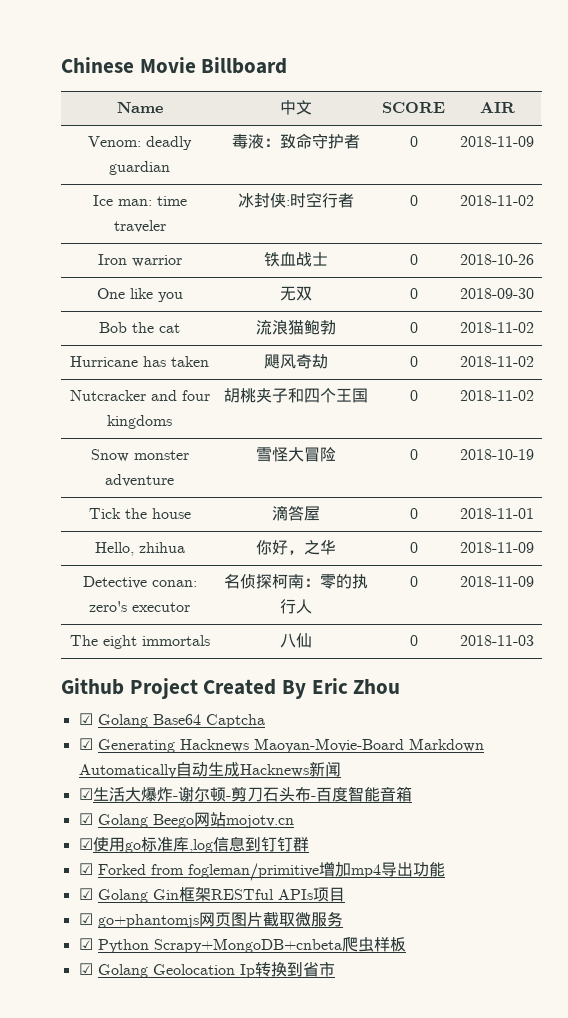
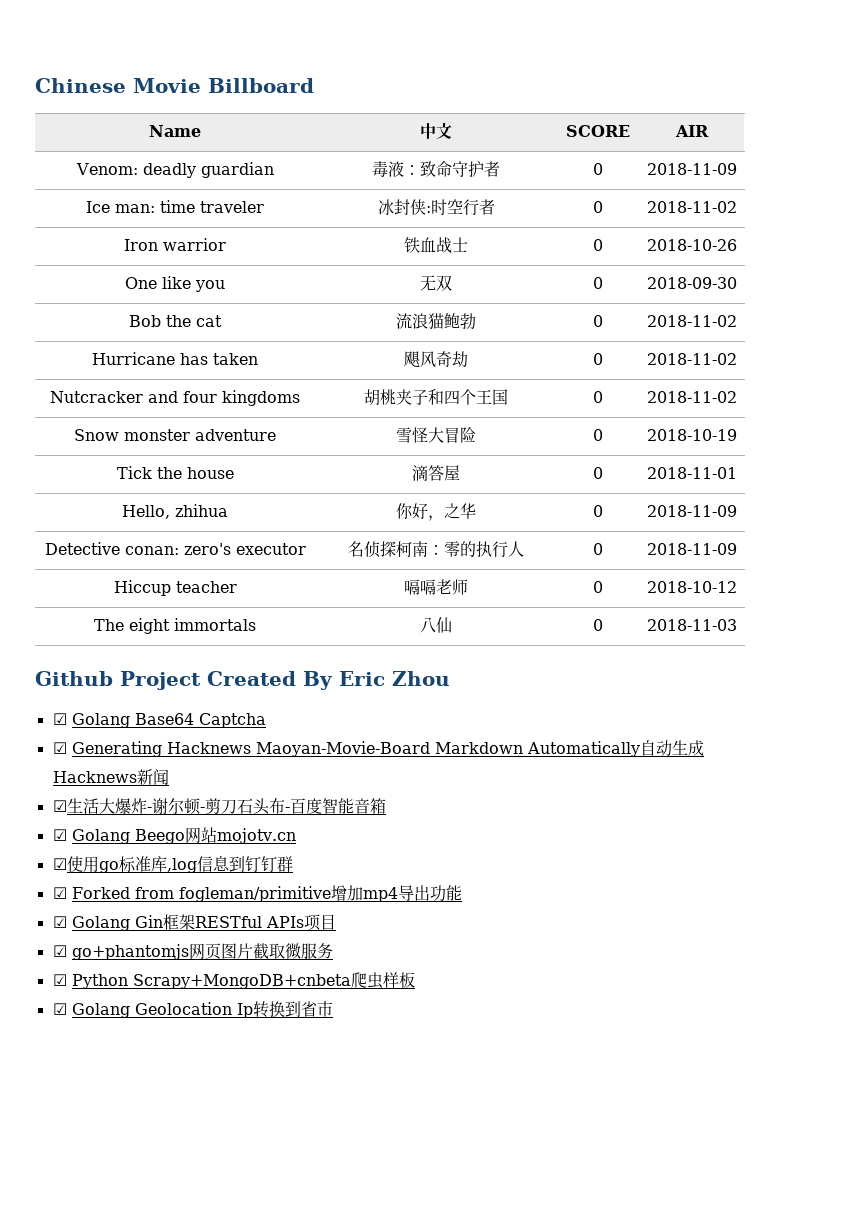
+ Hiccup teacher | 嗝嗝老师 | 0 | 2018-10-12

